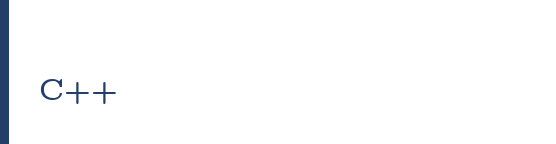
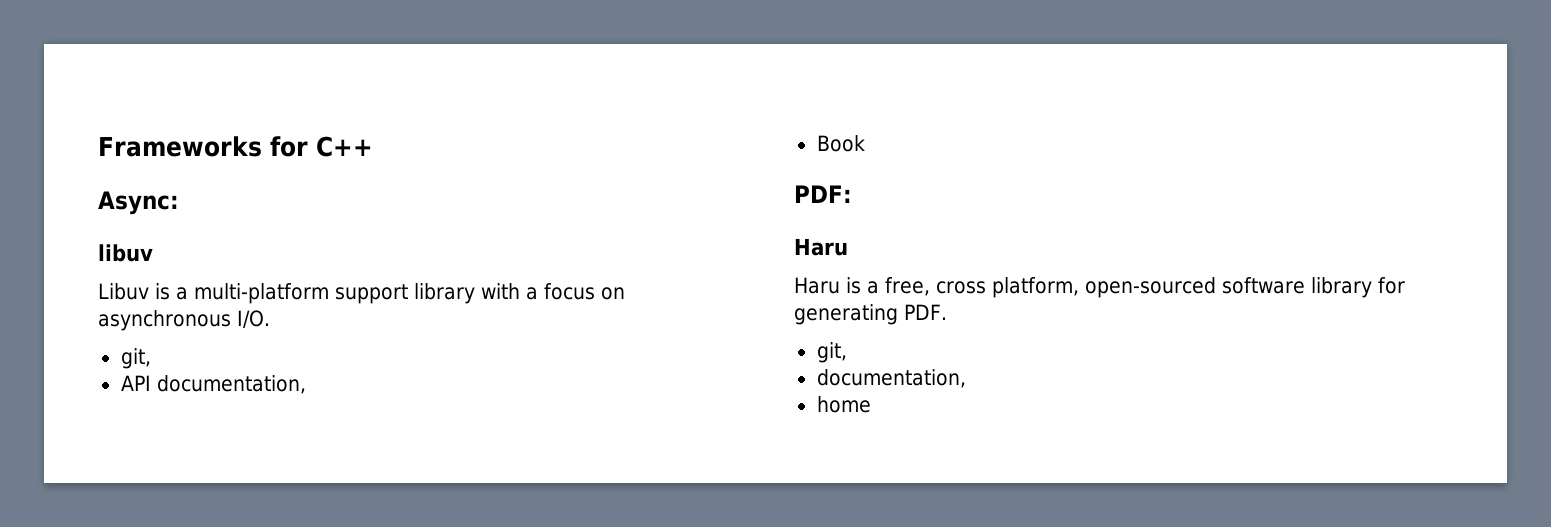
- C++
+ Frameworks for C++
+ Async:
+ libuv
+ Libuv is a multi-platform support library with a focus on asynchronous I/O.
+ git,
+ API documentation,
+ Book
+ PDF:
+ Haru
+ Haru is a free, cross platform, open-sourced software library for generating PDF.
+ git,
+ documentation,
+ home

